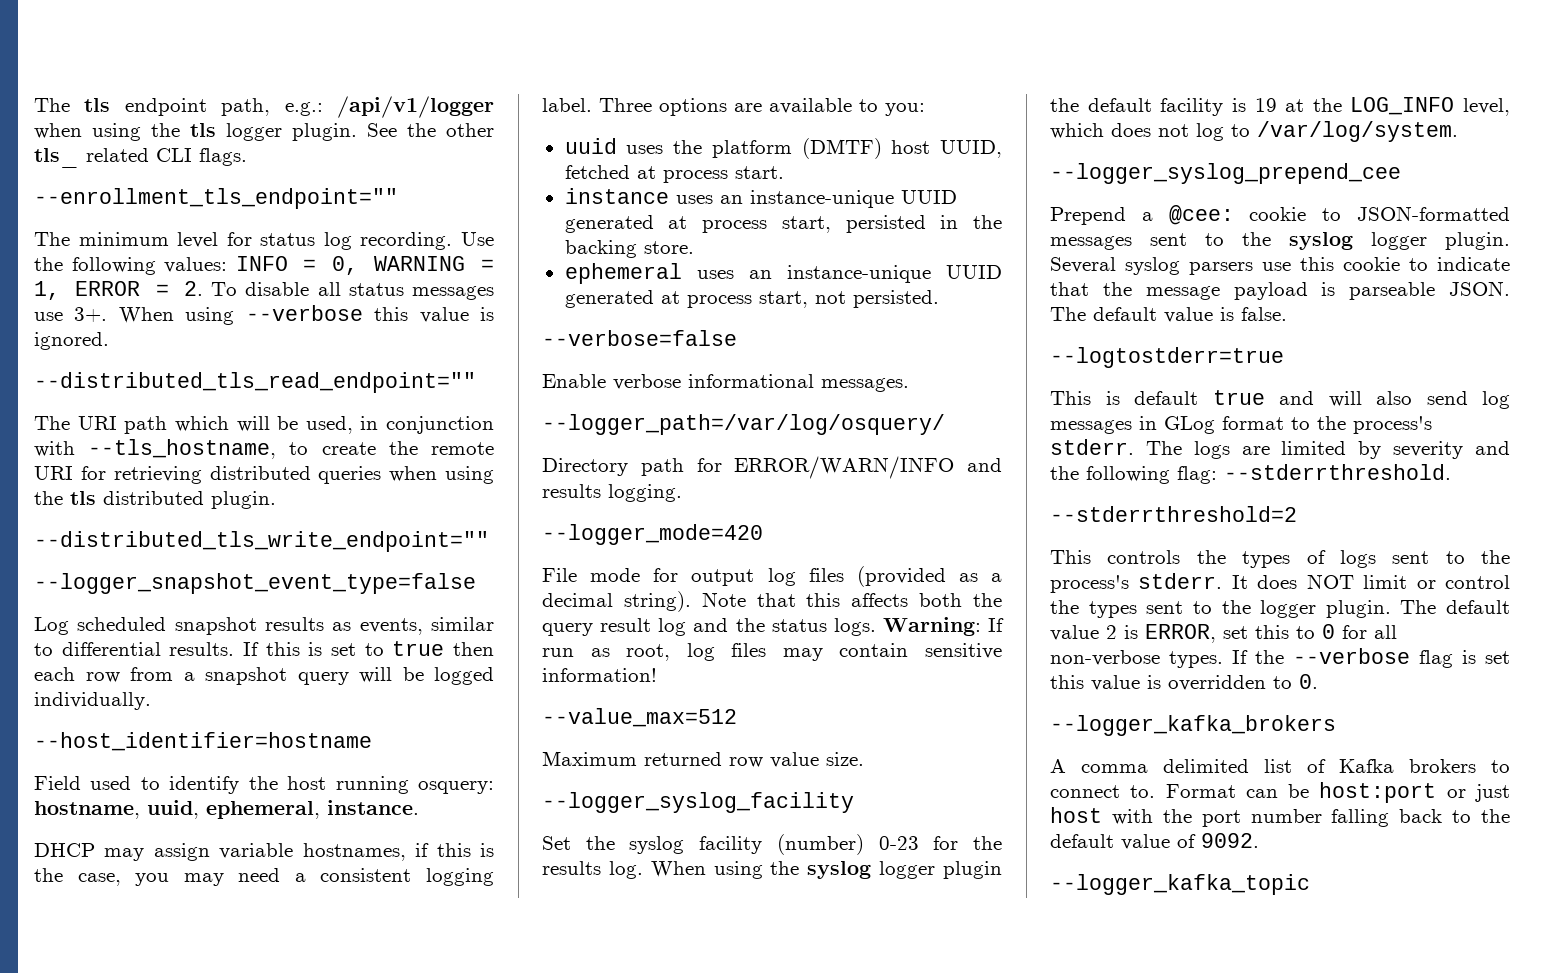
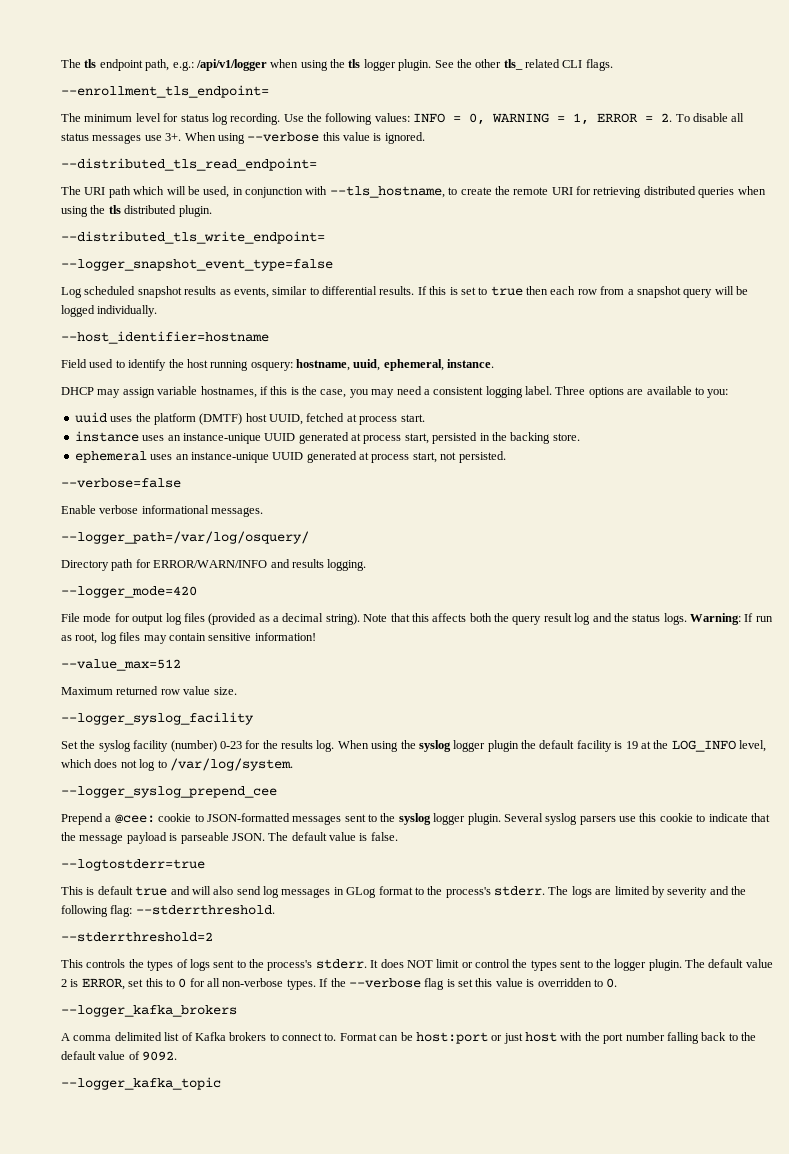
- --enrollment_tls_endpoint=""
+ --enrollment_tls_endpoint=
- --distributed_tls_read_endpoint=""
+ --distributed_tls_read_endpoint=
- --distributed_tls_write_endpoint=""
+ --distributed_tls_write_endpoint=

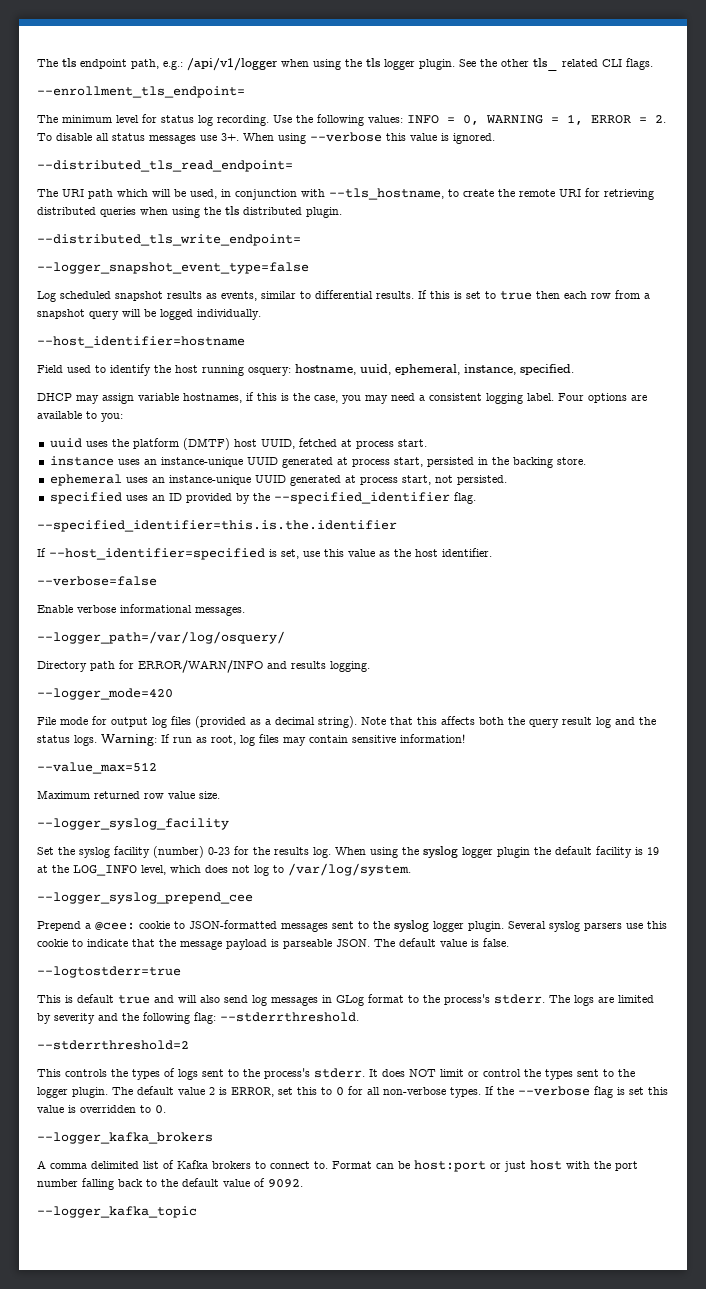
- Field used to identify the host running osquery: hostname, uuid, ephemeral, instance.
+ Field used to identify the host running osquery: hostname, uuid, ephemeral, instance, specified.
- Three options are available to you:
+ Four options are available to you:
+ specified uses an ID provided by the --specified_identifier flag.
+ --specified_identifier=this.is.the.identifier
+ If --host_identifier=specified is set, use this value as the host identifier.

